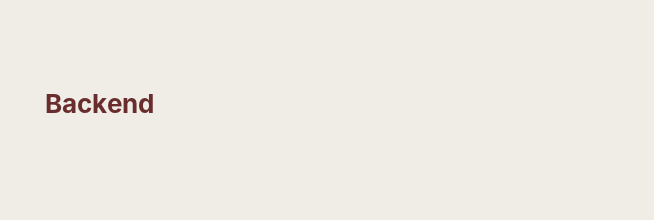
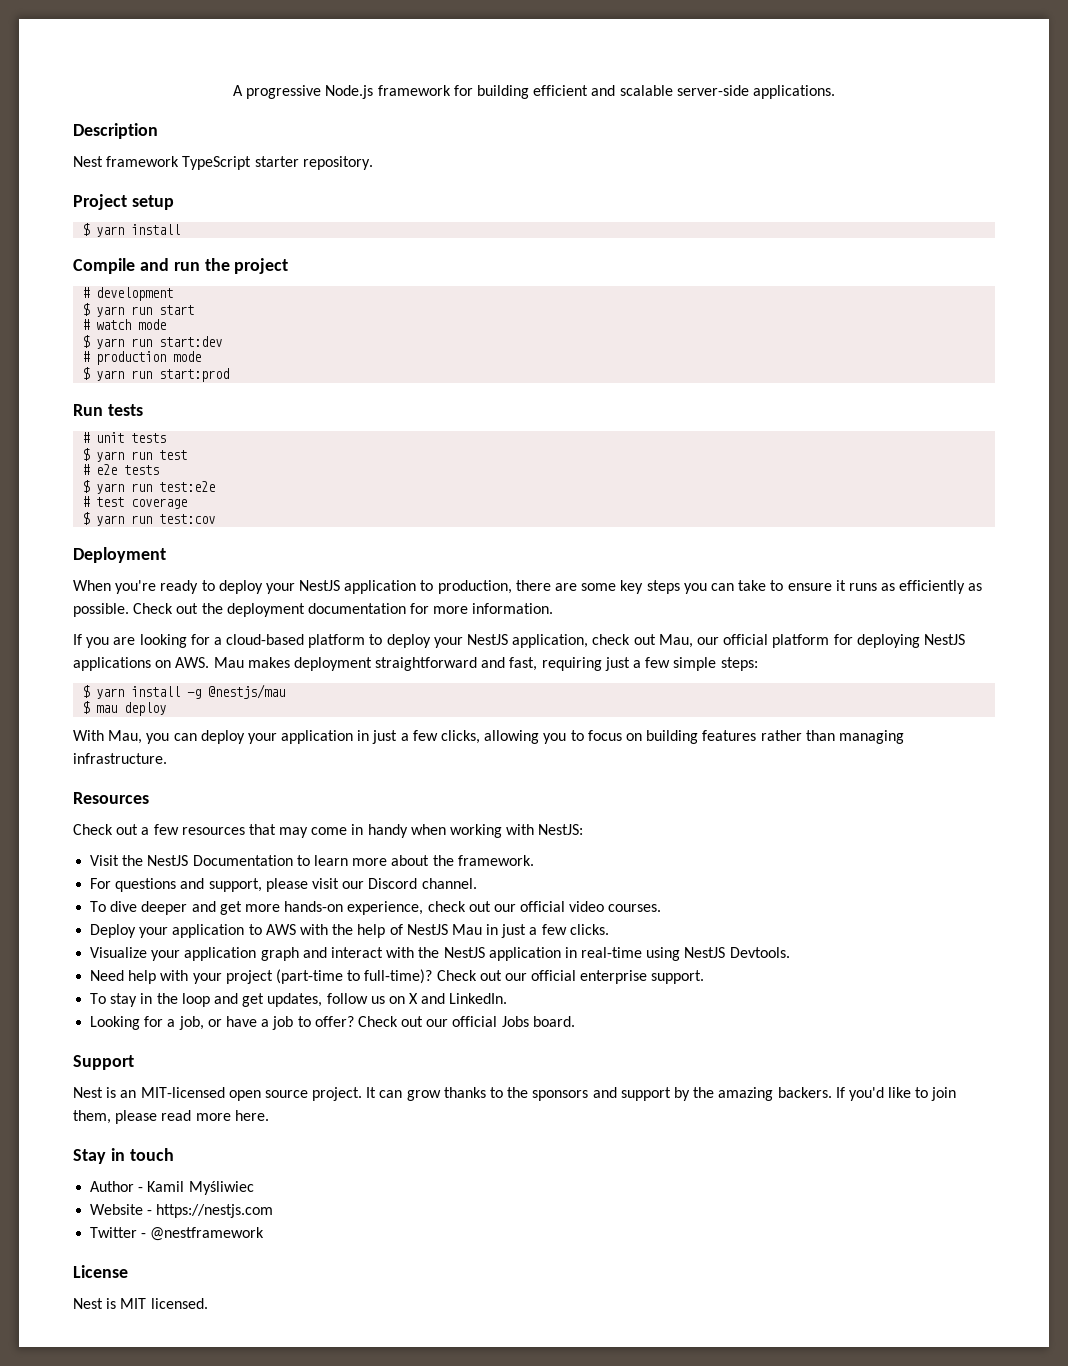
- Backend
+ A progressive Node.js framework for building efficient and scalable server-side applications.
+ Description
+ Nest framework TypeScript starter repository.
+ Project setup
+ $ yarn install
+ Compile and run the project
+ # development
+ $ yarn run start
+ # watch mode
+ $ yarn run start:dev
+ # production mode
+ $ yarn run start:prod
+ Run tests
+ # unit tests
+ $ yarn run test
+ # e2e tests
+ $ yarn run test:e2e
+ # test coverage
+ $ yarn run test:cov
+ Deployment
+ When you're ready to deploy your NestJS application to production, there are some key steps you can take to ensure it runs as efficiently as possible. Check out the deployment documentation for more information.
+ If you are looking for a cloud-based platform to deploy your NestJS application, check out Mau, our official platform for deploying NestJS applications on AWS. Mau makes deployment straightforward and fast, requiring just a few simple steps:
+ $ yarn install -g @nestjs/mau
+ $ mau deploy
+ With Mau, you can deploy your application in just a few clicks, allowing you to focus on building features rather than managing infrastructure.
+ Resources
+ Check out a few resources that may come in handy when working with NestJS:
+ Visit the NestJS Documentation to learn more about the framework.
+ For questions and support, please visit our Discord channel.
+ To dive deeper and get more hands-on experience, check out our official video courses.
+ Deploy your application to AWS with the help of NestJS Mau in just a few clicks.
+ Visualize your application graph and interact with the NestJS application in real-time using NestJS Devtools.
+ Need help with your project (part-time to full-time)? Check out our official enterprise support.
+ To stay in the loop and get updates, follow us on X and LinkedIn.
+ Looking for a job, or have a job to offer? Check out our official Jobs board.
+ Support
+ Nest is an MIT-licensed open source project. It can grow thanks to the sponsors and support by the amazing backers. If you'd like to join them, please read more here.
+ Stay in touch
+ Author - Kamil Myśliwiec
+ Website - https://nestjs.com
+ Twitter - @nestframework
+ License
+ Nest is MIT licensed.

